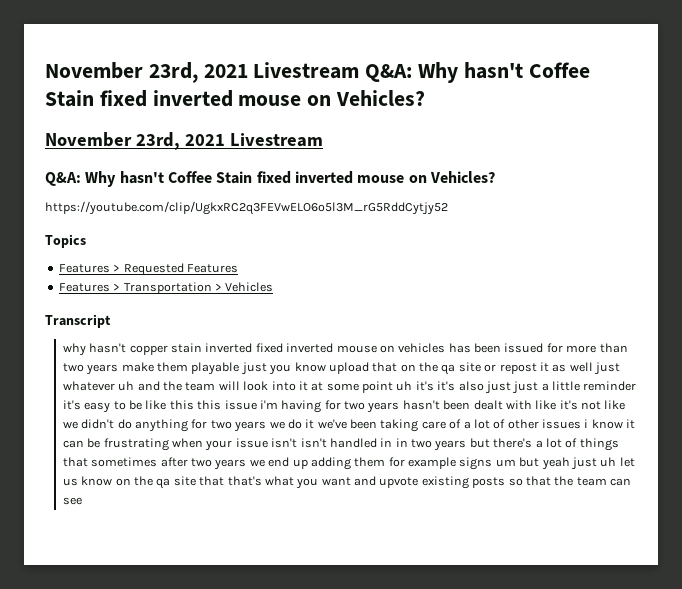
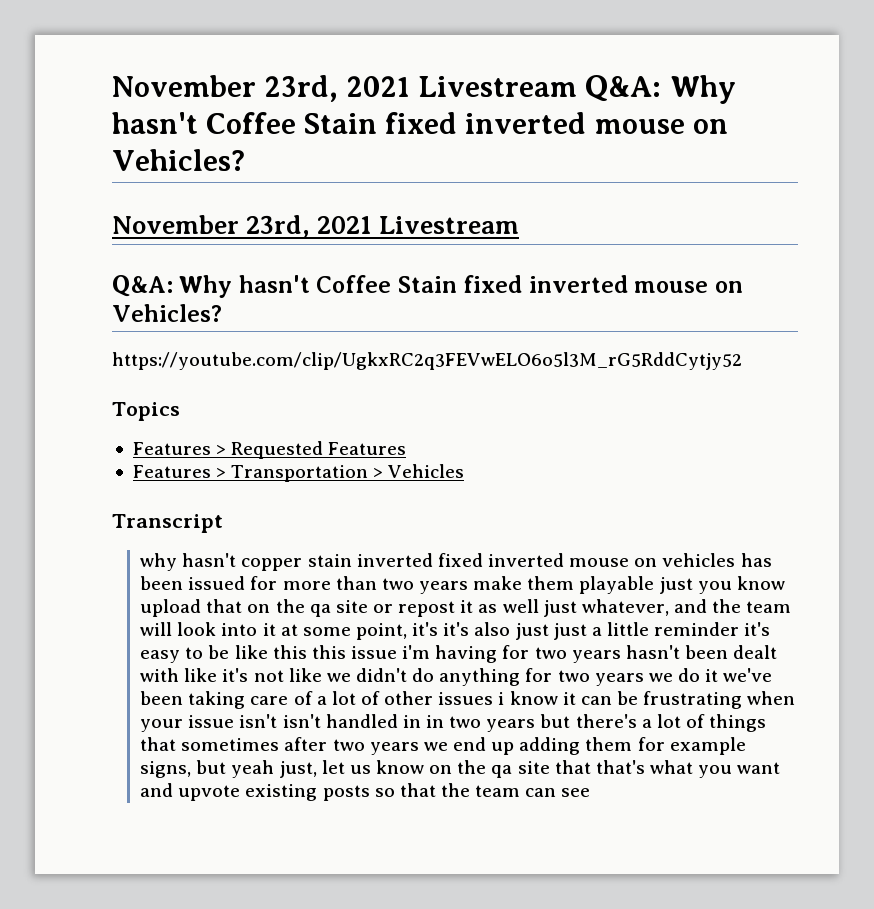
- why hasn't copper stain inverted fixed inverted mouse on vehicles has been issued for more than two years make them playable just you know upload that on the qa site or repost it as well just whatever uh and the team will look into it at some point uh it's it's also just just a little reminder it's easy to be like this this issue i'm having for two years hasn't been dealt with like it's not like we didn't do anything for two years we do it we've been taking care of a lot of other issues i know it can be frustrating when your issue isn't isn't handled in in two years but there's a lot of things that sometimes after two years we end up adding them for example signs um but yeah just uh let us know on the qa site that that's what you want and upvote existing posts so that the team can see
+ why hasn't copper stain inverted fixed inverted mouse on vehicles has been issued for more than two years make them playable just you know upload that on the qa site or repost it as well just whatever, and the team will look into it at some point, it's it's also just just a little reminder it's easy to be like this this issue i'm having for two years hasn't been dealt with like it's not like we didn't do anything for two years we do it we've been taking care of a lot of other issues i know it can be frustrating when your issue isn't isn't handled in in two years but there's a lot of things that sometimes after two years we end up adding them for example signs, but yeah just, let us know on the qa site that that's what you want and upvote existing posts so that the team can see

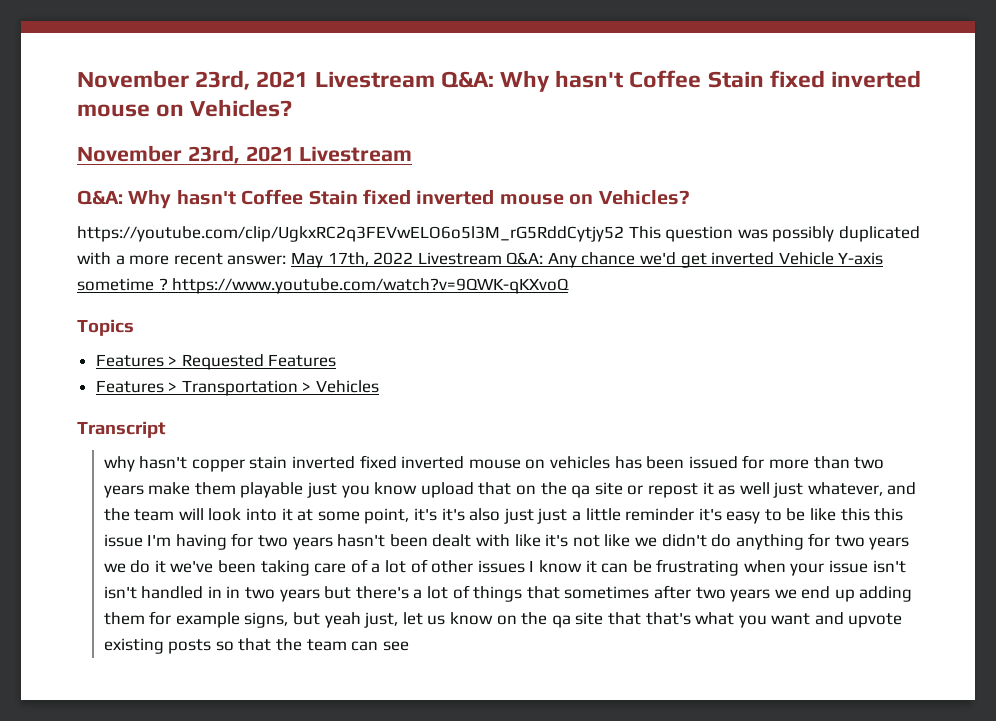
- https://youtube.com/clip/UgkxRC2q3FEVwELO6o5l3M_rG5RddCytjy52
+ https://youtube.com/clip/UgkxRC2q3FEVwELO6o5l3M_rG5RddCytjy52 This question was possibly duplicated with a more recent answer: May 17th, 2022 Livestream Q&A: Any chance we'd get inverted Vehicle Y-axis sometime ? https://www.youtube.com/watch?v=9QWK-qKXvoQ
- why hasn't copper stain inverted fixed inverted mouse on vehicles has been issued for more than two years make them playable just you know upload that on the qa site or repost it as well just whatever, and the team will look into it at some point, it's it's also just just a little reminder it's easy to be like this this issue i'm having for two years hasn't been dealt with like it's not like we didn't do anything for two years we do it we've been taking care of a lot of other issues i know it can be frustrating when your issue isn't isn't handled in in two years but there's a lot of things that sometimes after two years we end up adding them for example signs, but yeah just, let us know on the qa site that that's what you want and upvote existing posts so that the team can see
+ why hasn't copper stain inverted fixed inverted mouse on vehicles has been issued for more than two years make them playable just you know upload that on the qa site or repost it as well just whatever, and the team will look into it at some point, it's it's also just just a little reminder it's easy to be like this this issue I'm having for two years hasn't been dealt with like it's not like we didn't do anything for two years we do it we've been taking care of a lot of other issues I know it can be frustrating when your issue isn't isn't handled in in two years but there's a lot of things that sometimes after two years we end up adding them for example signs, but yeah just, let us know on the qa site that that's what you want and upvote existing posts so that the team can see

